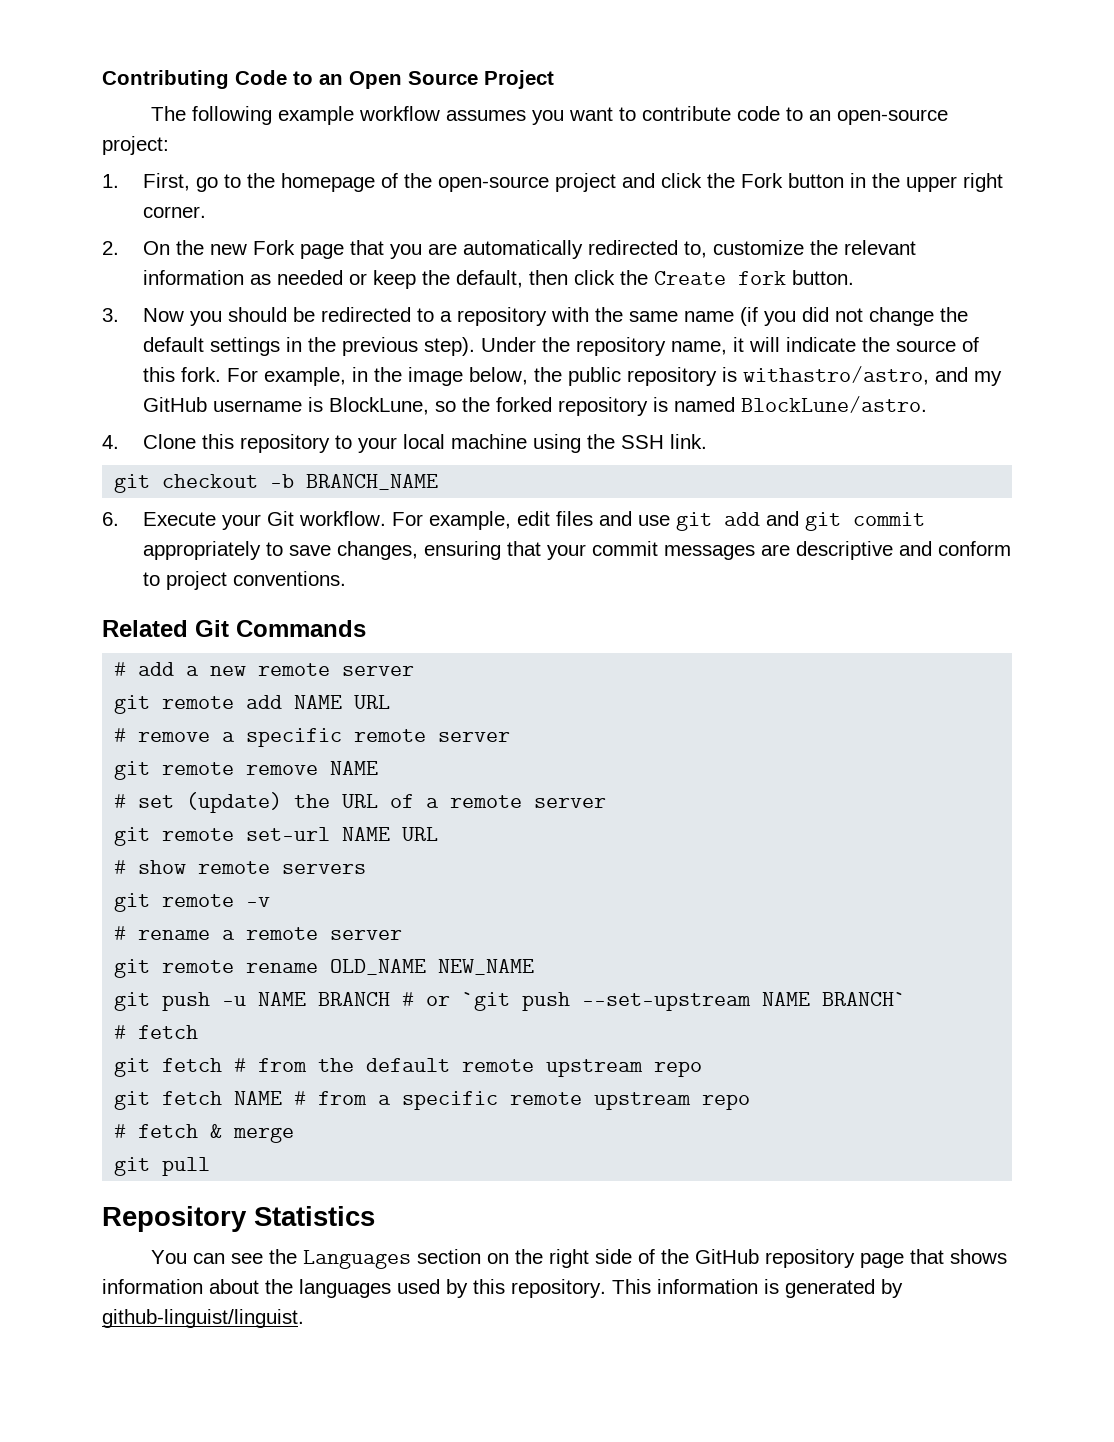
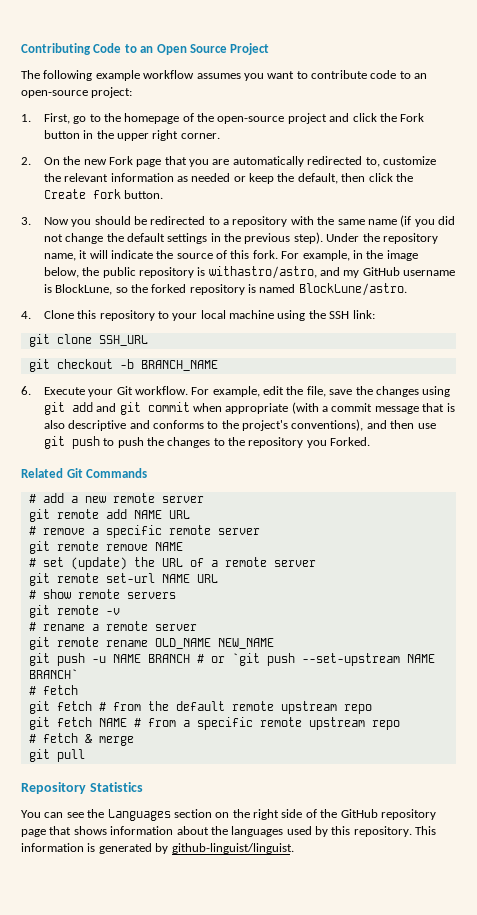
- 4. Clone this repository to your local machine using the SSH link.
+ 4. Clone this repository to your local machine using the SSH link:
+ git clone SSH_URL
- For example, edit files and use git add and git commit appropriately to save changes, ensuring that your commit messages are descriptive and conform to project conventions.
+ For example, edit the file, save the changes using git add and git commit when appropriate (with a commit message that is also descriptive and conforms to the project's conventions), and then use git push to push the changes to the repository you Forked.

